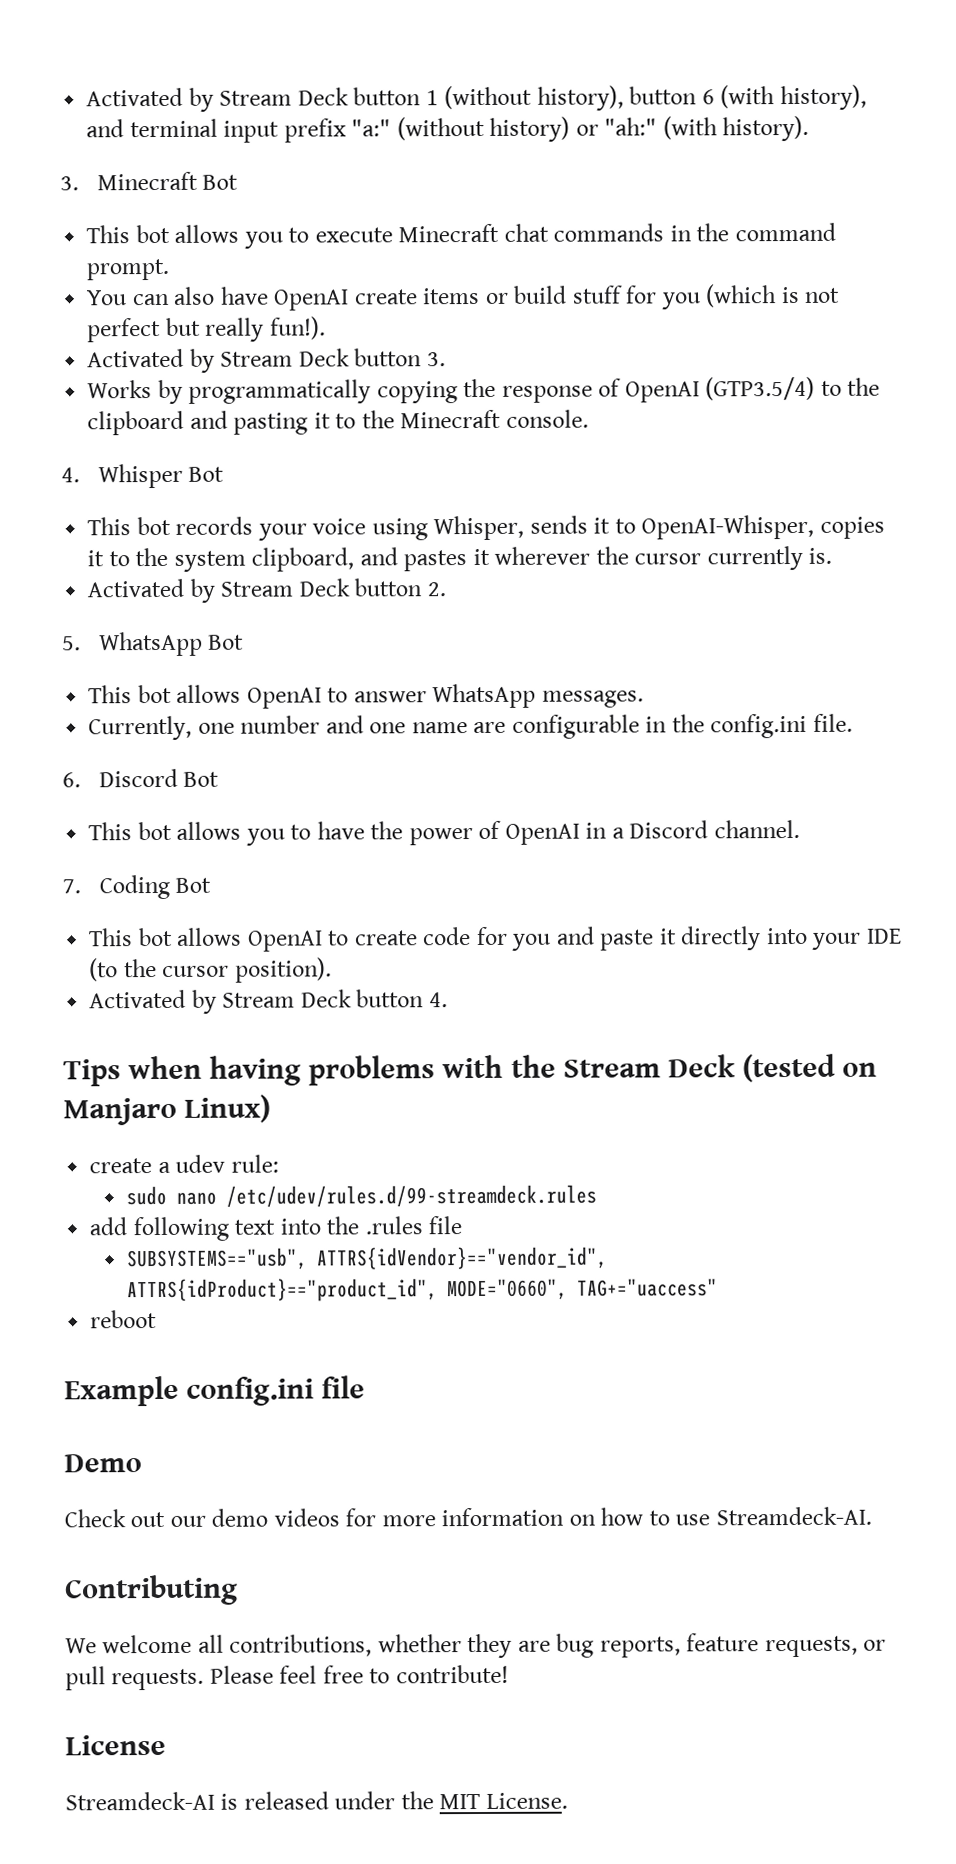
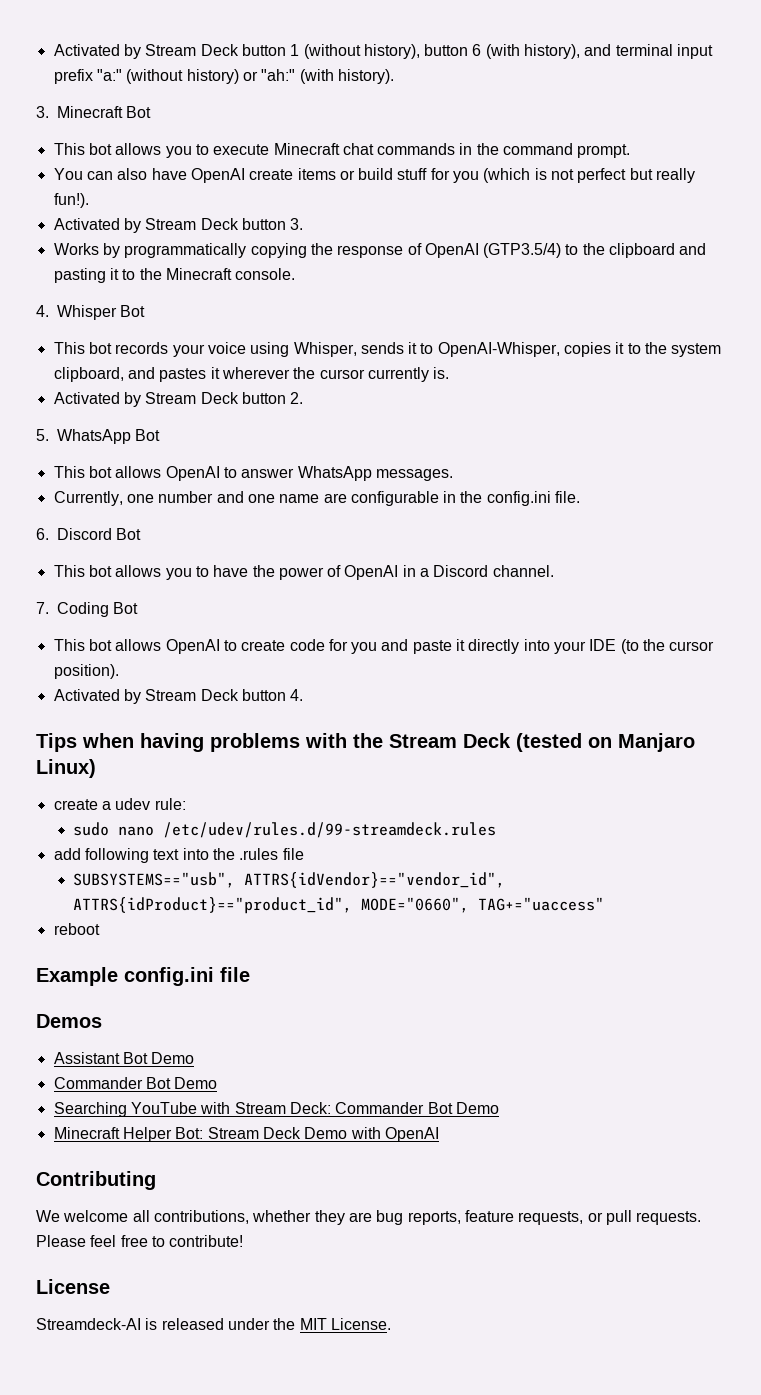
- Demo
- Check out our demo videos for more information on how to use Streamdeck-AI.
+ Demos
+ Assistant Bot Demo
+ Commander Bot Demo
+ Searching YouTube with Stream Deck: Commander Bot Demo
+ Minecraft Helper Bot: Stream Deck Demo with OpenAI

